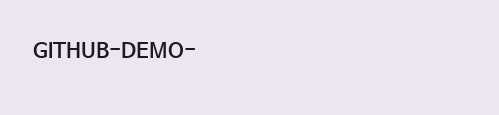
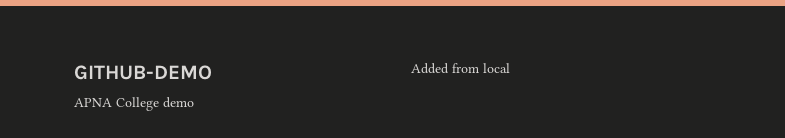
- GITHUB-DEMO-
+ GITHUB-DEMO
+ APNA College demo
+ Added from local

